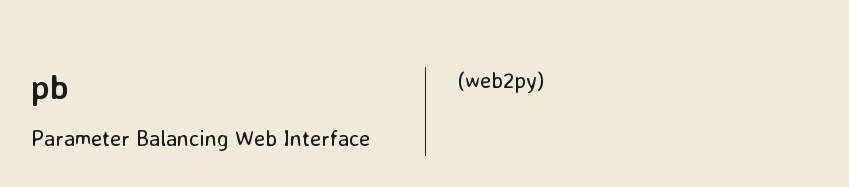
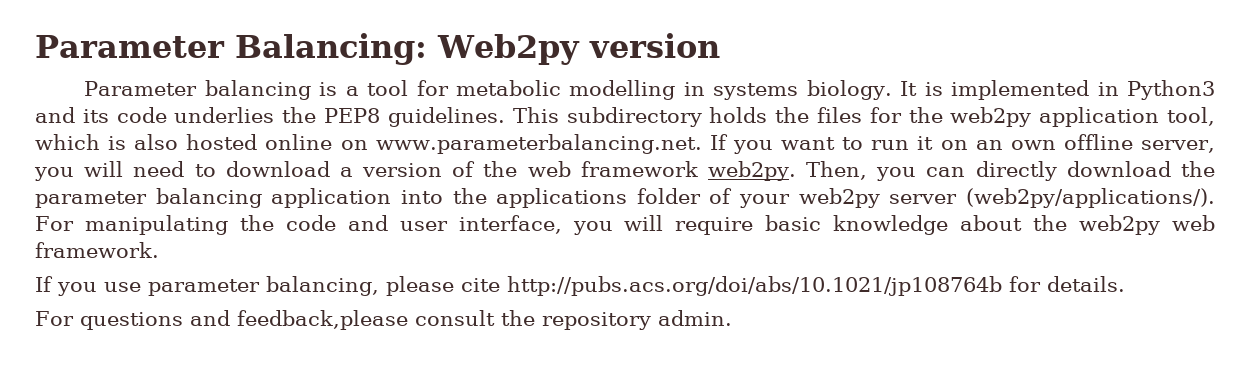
- pb
- Parameter Balancing Web Interface (web2py)
+ Parameter Balancing: Web2py version
+ Parameter balancing is a tool for metabolic modelling in systems biology. It is implemented in Python3 and its code underlies the PEP8 guidelines. This subdirectory holds the files for the web2py application tool, which is also hosted online on www.parameterbalancing.net. If you want to run it on an own offline server, you will need to download a version of the web framework web2py. Then, you can directly download the parameter balancing application into the applications folder of your web2py server (web2py/applications/). For manipulating the code and user interface, you will require basic knowledge about the web2py web framework.
+ If you use parameter balancing, please cite http://pubs.acs.org/doi/abs/10.1021/jp108764b for details.
+ For questions and feedback,please consult the repository admin.

